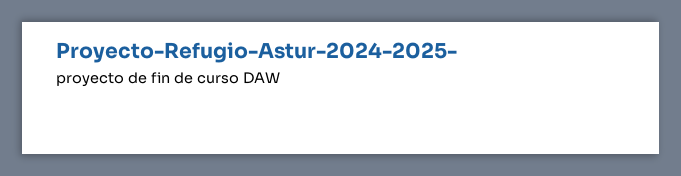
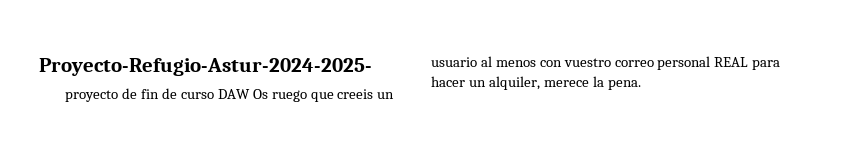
- proyecto de fin de curso DAW
+ proyecto de fin de curso DAW Os ruego que creeis un usuario al menos con vuestro correo personal REAL para hacer un alquiler, merece la pena.

